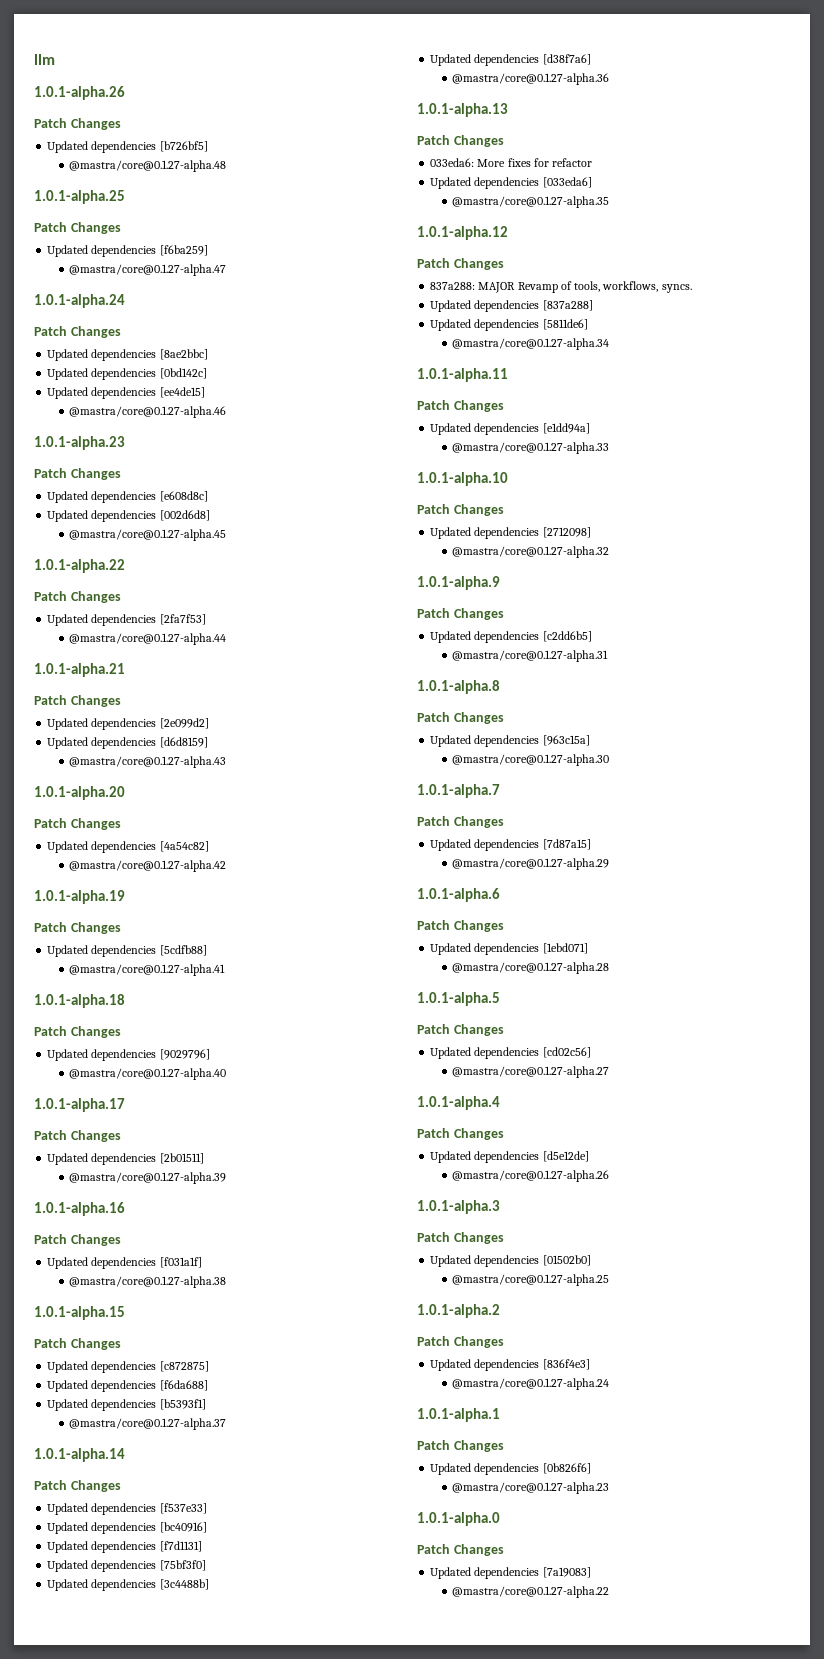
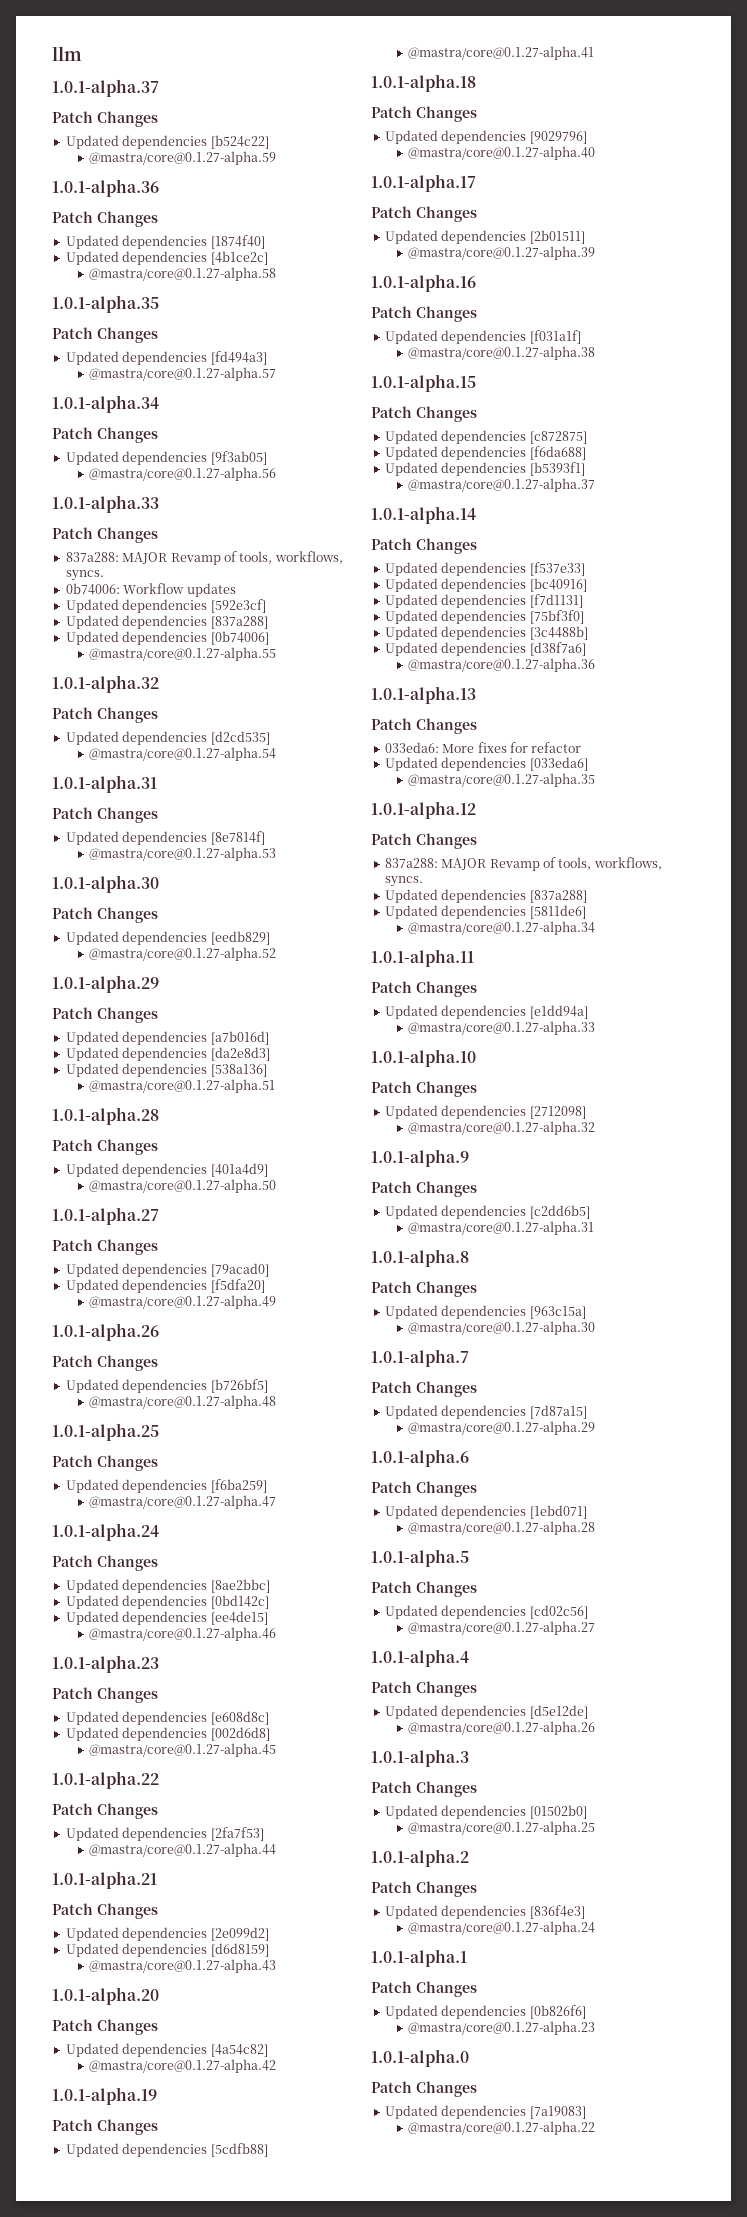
+ 1.0.1-alpha.37
+ Patch Changes
+ Updated dependencies [b524c22]
+ @mastra/core@0.1.27-alpha.59
+ 1.0.1-alpha.36
+ Patch Changes
+ Updated dependencies [1874f40]
+ Updated dependencies [4b1ce2c]
+ @mastra/core@0.1.27-alpha.58
+ 1.0.1-alpha.35
+ Patch Changes
+ Updated dependencies [fd494a3]
+ @mastra/core@0.1.27-alpha.57
+ 1.0.1-alpha.34
+ Patch Changes
+ Updated dependencies [9f3ab05]
+ @mastra/core@0.1.27-alpha.56
+ 1.0.1-alpha.33
+ Patch Changes
+ 837a288: MAJOR Revamp of tools, workflows, syncs.
+ 0b74006: Workflow updates
+ Updated dependencies [592e3cf]
+ Updated dependencies [837a288]
+ Updated dependencies [0b74006]
+ @mastra/core@0.1.27-alpha.55
+ 1.0.1-alpha.32
+ Patch Changes
+ Updated dependencies [d2cd535]
+ @mastra/core@0.1.27-alpha.54
+ 1.0.1-alpha.31
+ Patch Changes
+ Updated dependencies [8e7814f]
+ @mastra/core@0.1.27-alpha.53
+ 1.0.1-alpha.30
+ Patch Changes
+ Updated dependencies [eedb829]
+ @mastra/core@0.1.27-alpha.52
+ 1.0.1-alpha.29
+ Patch Changes
+ Updated dependencies [a7b016d]
+ Updated dependencies [da2e8d3]
+ Updated dependencies [538a136]
+ @mastra/core@0.1.27-alpha.51
+ 1.0.1-alpha.28
+ Patch Changes
+ Updated dependencies [401a4d9]
+ @mastra/core@0.1.27-alpha.50
+ 1.0.1-alpha.27
+ Patch Changes
+ Updated dependencies [79acad0]
+ Updated dependencies [f5dfa20]
+ @mastra/core@0.1.27-alpha.49

